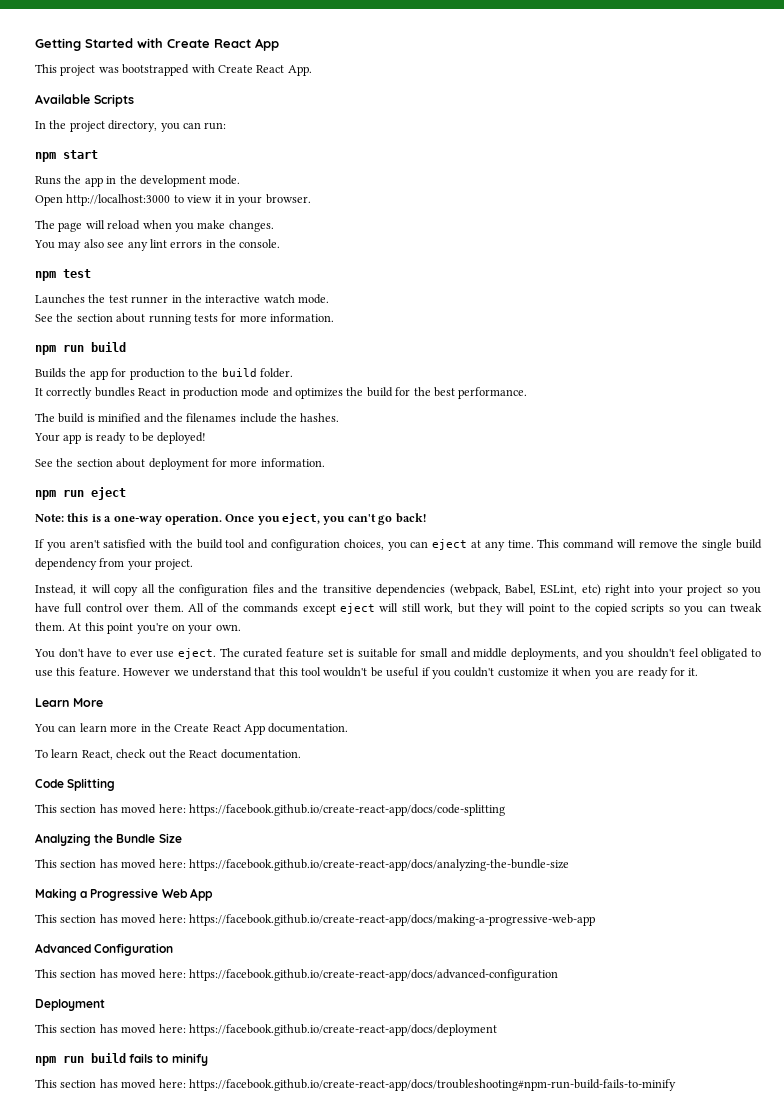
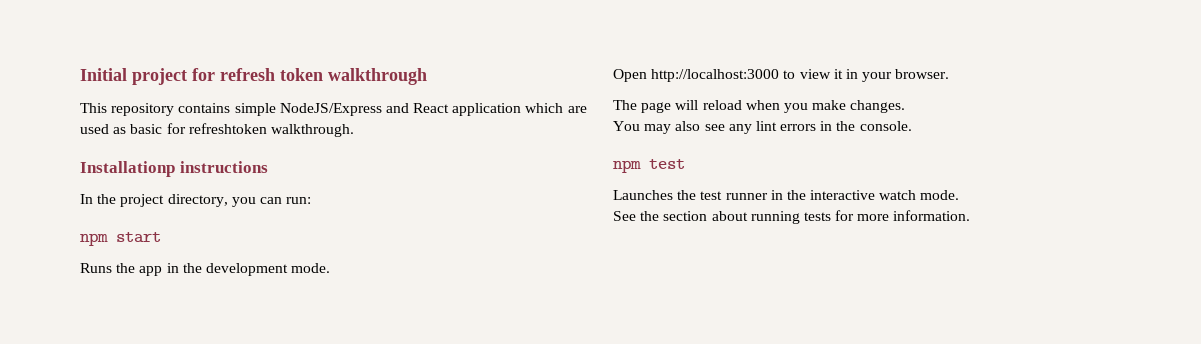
- Getting Started with Create React App
- This project was bootstrapped with Create React App.
- Available Scripts
+ Initial project for refresh token walkthrough
+ This repository contains simple NodeJS/Express and React application which are used as basic for refreshtoken walkthrough.
+ Installationp instructions
  See the section about running tests for more information.
- npm run build
- Builds the app for production to the build folder.
- It correctly bundles React in production mode and optimizes the build for the best performance.
- The build is minified and the filenames include the hashes.
- Your app is ready to be deployed!
- See the section about deployment for more information.
- npm run eject
- Note: this is a one-way operation. Once you eject, you can't go back!
- If you aren't satisfied with the build tool and configuration choices, you can eject at any time. This command will remove the single build dependency from your project.
- Instead, it will copy all the configuration files and the transitive dependencies (webpack, Babel, ESLint, etc) right into your project so you have full control over them. All of the commands except eject will still work, but they will point to the copied scripts so you can tweak them. At this point you're on your own.
- You don't have to ever use eject. The curated feature set is suitable for small and middle deployments, and you shouldn't feel obligated to use this feature. However we understand that this tool wouldn't be useful if you couldn't customize it when you are ready for it.
- Learn More
- You can learn more in the Create React App documentation.
- To learn React, check out the React documentation.
- Code Splitting
- This section has moved here: https://facebook.github.io/create-react-app/docs/code-splitting
- Analyzing the Bundle Size
- This section has moved here: https://facebook.github.io/create-react-app/docs/analyzing-the-bundle-size
- Making a Progressive Web App
- This section has moved here: https://facebook.github.io/create-react-app/docs/making-a-progressive-web-app
- Advanced Configuration
- This section has moved here: https://facebook.github.io/create-react-app/docs/advanced-configuration
- Deployment
- This section has moved here: https://facebook.github.io/create-react-app/docs/deployment
- npm run build fails to minify
- This section has moved here: https://facebook.github.io/create-react-app/docs/troubleshooting#npm-run-build-fails-to-minify

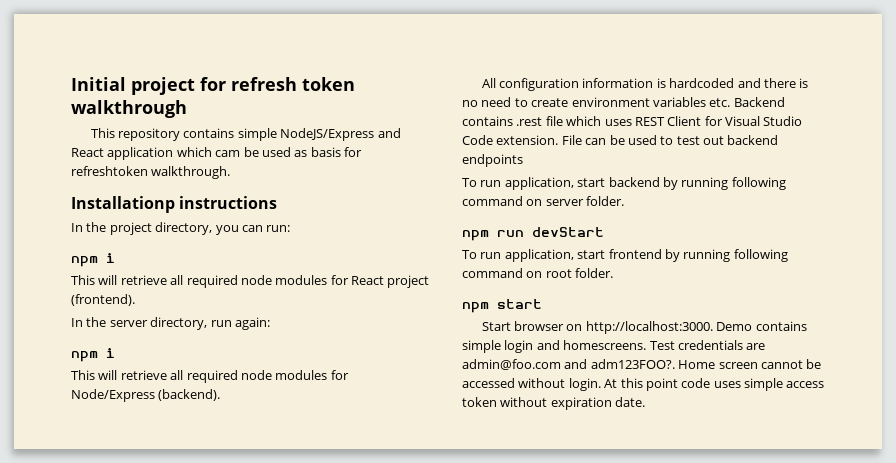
- This repository contains simple NodeJS/Express and React application which are used as basic for refreshtoken walkthrough.
+ This repository contains simple NodeJS/Express and React application which cam be used as basis for refreshtoken walkthrough.
  In the project directory, you can run:
+ npm i
+ This will retrieve all required node modules for React project (frontend).
+ In the server directory, run again:
+ npm i
+ This will retrieve all required node modules for Node/Express (backend).
+ All configuration information is hardcoded and there is no need to create environment variables etc. Backend contains .rest file which uses REST Client for Visual Studio Code extension. File can be used to test out backend endpoints
+ To run application, start backend by running following command on server folder.
+ npm run devStart
+ To run application, start frontend by running following command on root folder.
  npm start
- Runs the app in the development mode.
- Open http://localhost:3000 to view it in your browser.
- The page will reload when you make changes.
- You may also see any lint errors in the console.
- npm test
- Launches the test runner in the interactive watch mode.
- See the section about running tests for more information.
+ Start browser on http://localhost:3000. Demo contains simple login and homescreens. Test credentials are admin@foo.com and adm123FOO?. Home screen cannot be accessed without login. At this point code uses simple access token without expiration date.

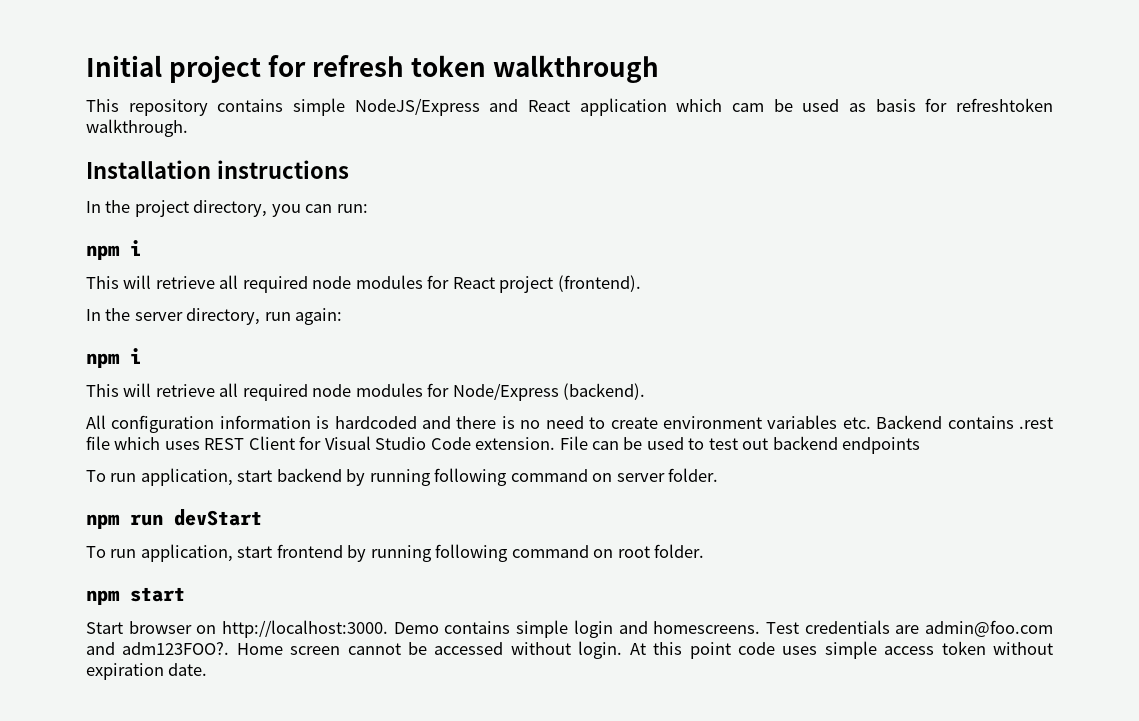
- Installationp instructions
+ Installation instructions

